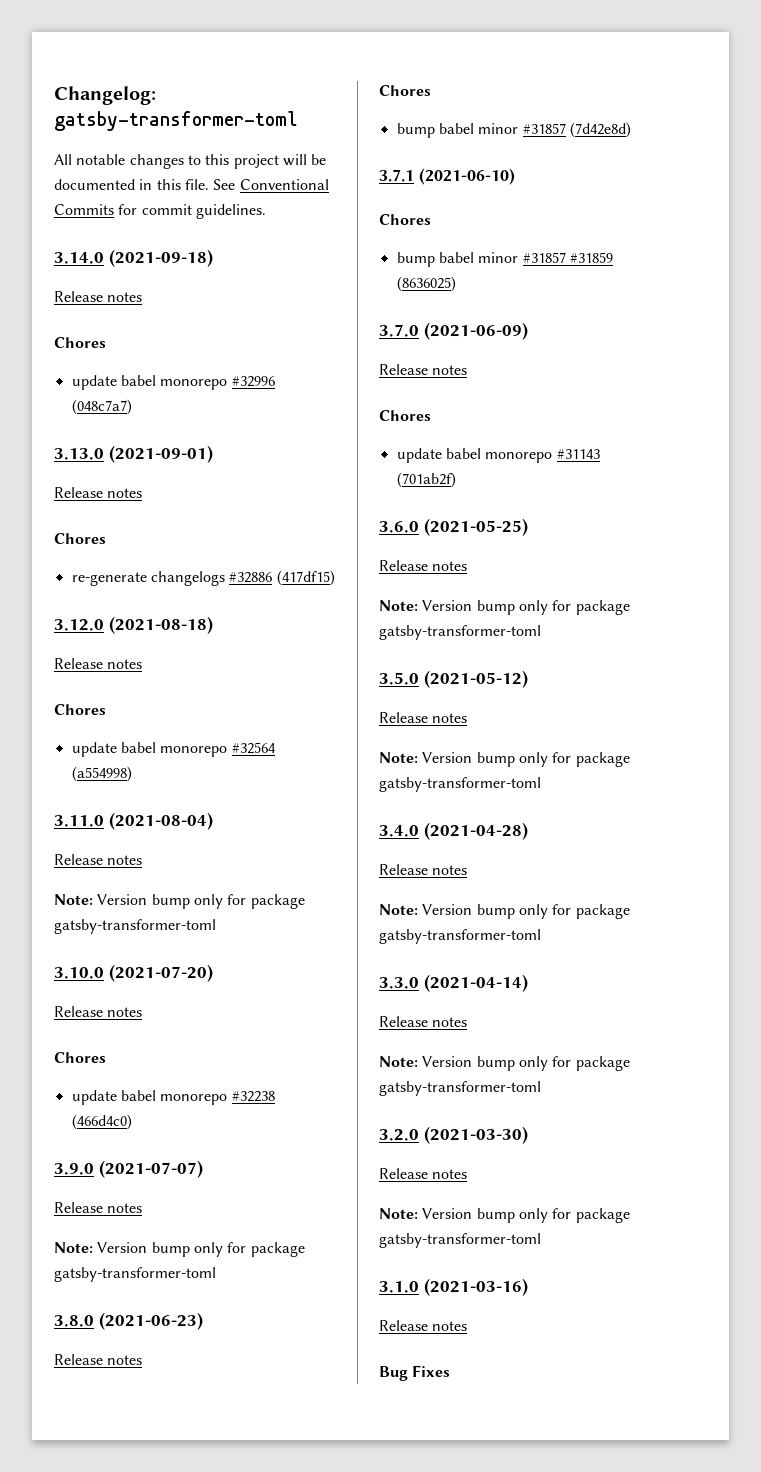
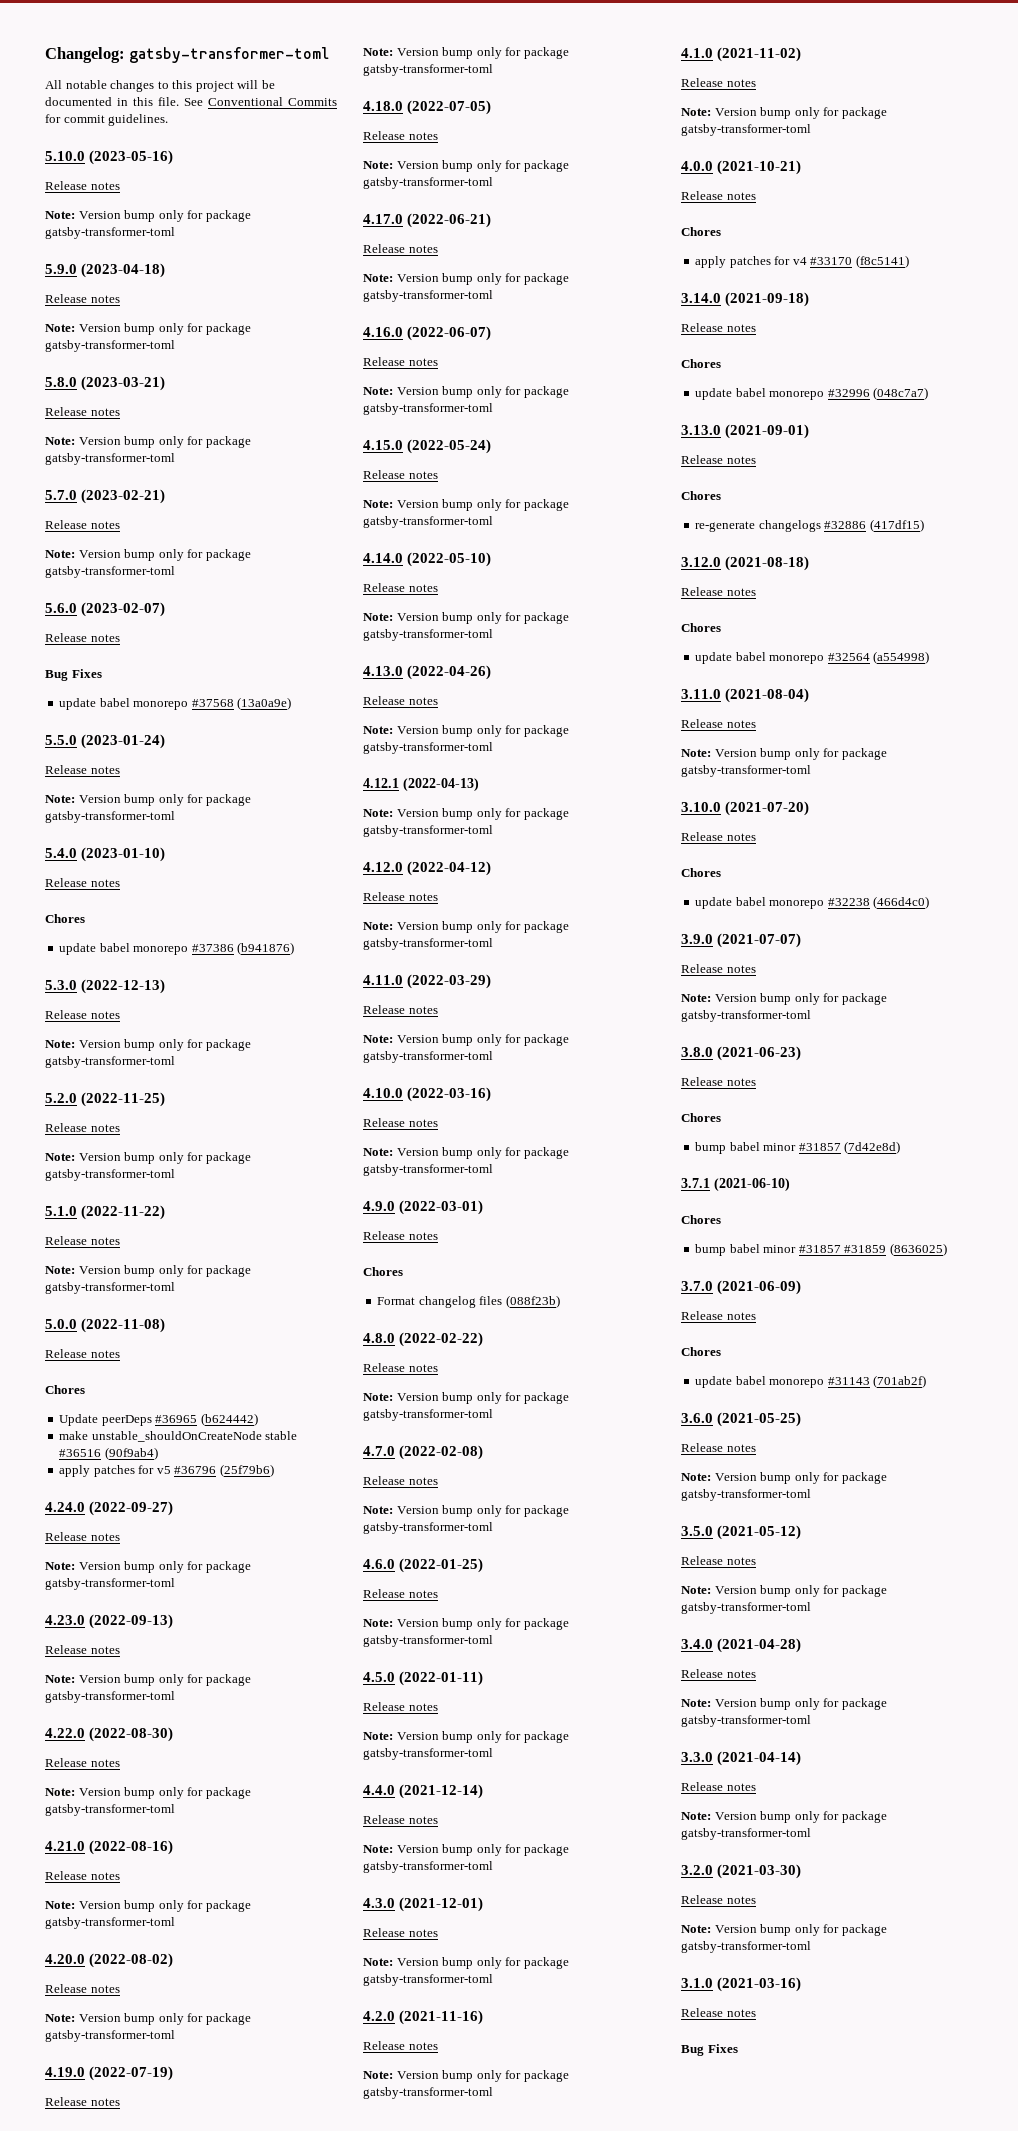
+ 5.10.0 (2023-05-16)
+ Release notes
+ Note: Version bump only for package gatsby-transformer-toml
+ 5.9.0 (2023-04-18)
+ Release notes
+ Note: Version bump only for package gatsby-transformer-toml
+ 5.8.0 (2023-03-21)
+ Release notes
+ Note: Version bump only for package gatsby-transformer-toml
+ 5.7.0 (2023-02-21)
+ Release notes
+ Note: Version bump only for package gatsby-transformer-toml
+ 5.6.0 (2023-02-07)
+ Release notes
+ Bug Fixes
+ update babel monorepo #37568 (13a0a9e)
+ 5.5.0 (2023-01-24)
+ Release notes
+ Note: Version bump only for package gatsby-transformer-toml
+ 5.4.0 (2023-01-10)
+ Release notes
+ Chores
+ update babel monorepo #37386 (b941876)
+ 5.3.0 (2022-12-13)
+ Release notes
+ Note: Version bump only for package gatsby-transformer-toml
+ 5.2.0 (2022-11-25)
+ Release notes
+ Note: Version bump only for package gatsby-transformer-toml
+ 5.1.0 (2022-11-22)
+ Release notes
+ Note: Version bump only for package gatsby-transformer-toml
+ 5.0.0 (2022-11-08)
+ Release notes
+ Chores
+ Update peerDeps #36965 (b624442)
+ make unstable_shouldOnCreateNode stable #36516 (90f9ab4)
+ apply patches for v5 #36796 (25f79b6)
+ 4.24.0 (2022-09-27)
+ Release notes
+ Note: Version bump only for package gatsby-transformer-toml
+ 4.23.0 (2022-09-13)
+ Release notes
+ Note: Version bump only for package gatsby-transformer-toml
+ 4.22.0 (2022-08-30)
+ Release notes
+ Note: Version bump only for package gatsby-transformer-toml
+ 4.21.0 (2022-08-16)
+ Release notes
+ Note: Version bump only for package gatsby-transformer-toml
+ 4.20.0 (2022-08-02)
+ Release notes
+ Note: Version bump only for package gatsby-transformer-toml
+ 4.19.0 (2022-07-19)
+ Release notes
+ Note: Version bump only for package gatsby-transformer-toml
+ 4.18.0 (2022-07-05)
+ Release notes
+ Note: Version bump only for package gatsby-transformer-toml
+ 4.17.0 (2022-06-21)
+ Release notes
+ Note: Version bump only for package gatsby-transformer-toml
+ 4.16.0 (2022-06-07)
+ Release notes
+ Note: Version bump only for package gatsby-transformer-toml
+ 4.15.0 (2022-05-24)
+ Release notes
+ Note: Version bump only for package gatsby-transformer-toml
+ 4.14.0 (2022-05-10)
+ Release notes
+ Note: Version bump only for package gatsby-transformer-toml
+ 4.13.0 (2022-04-26)
+ Release notes
+ Note: Version bump only for package gatsby-transformer-toml
+ 4.12.1 (2022-04-13)
+ Note: Version bump only for package gatsby-transformer-toml
+ 4.12.0 (2022-04-12)
+ Release notes
+ Note: Version bump only for package gatsby-transformer-toml
+ 4.11.0 (2022-03-29)
+ Release notes
+ Note: Version bump only for package gatsby-transformer-toml
+ 4.10.0 (2022-03-16)
+ Release notes
+ Note: Version bump only for package gatsby-transformer-toml
+ 4.9.0 (2022-03-01)
+ Release notes
+ Chores
+ Format changelog files (088f23b)
+ 4.8.0 (2022-02-22)
+ Release notes
+ Note: Version bump only for package gatsby-transformer-toml
+ 4.7.0 (2022-02-08)
+ Release notes
+ Note: Version bump only for package gatsby-transformer-toml
+ 4.6.0 (2022-01-25)
+ Release notes
+ Note: Version bump only for package gatsby-transformer-toml
+ 4.5.0 (2022-01-11)
+ Release notes
+ Note: Version bump only for package gatsby-transformer-toml
+ 4.4.0 (2021-12-14)
+ Release notes
+ Note: Version bump only for package gatsby-transformer-toml
+ 4.3.0 (2021-12-01)
+ Release notes
+ Note: Version bump only for package gatsby-transformer-toml
+ 4.2.0 (2021-11-16)
+ Release notes
+ Note: Version bump only for package gatsby-transformer-toml
+ 4.1.0 (2021-11-02)
+ Release notes
+ Note: Version bump only for package gatsby-transformer-toml
+ 4.0.0 (2021-10-21)
+ Release notes
+ Chores
+ apply patches for v4 #33170 (f8c5141)

